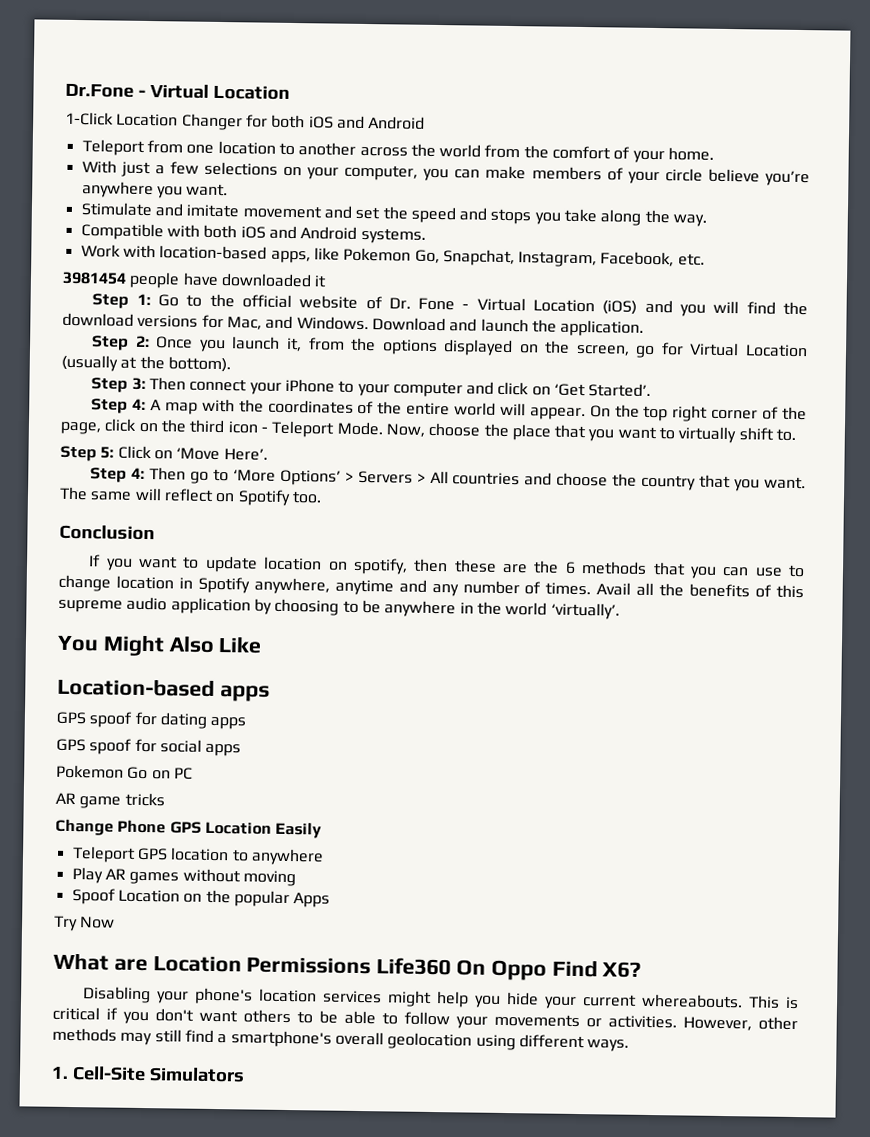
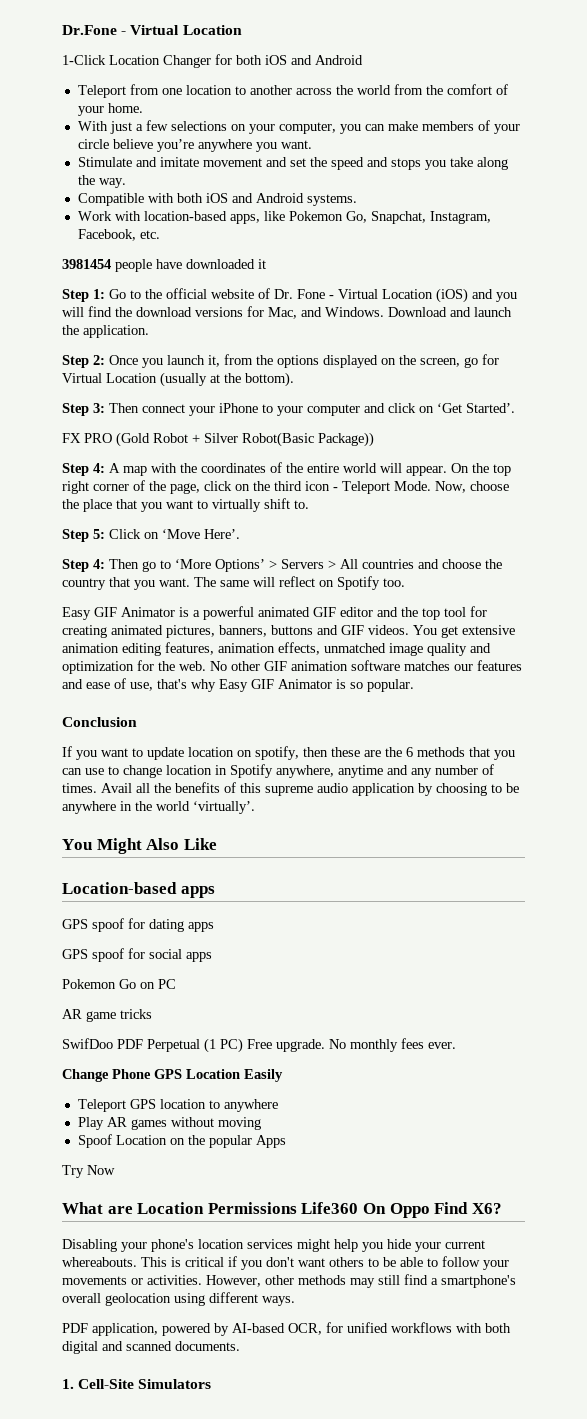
+ FX PRO (Gold Robot + Silver Robot(Basic Package))
+ Easy GIF Animator is a powerful animated GIF editor and the top tool for creating animated pictures, banners, buttons and GIF videos. You get extensive animation editing features, animation effects, unmatched image quality and optimization for the web. No other GIF animation software matches our features and ease of use, that's why Easy GIF Animator is so popular.
+ SwifDoo PDF Perpetual (1 PC) Free upgrade. No monthly fees ever.
+ PDF application, powered by AI-based OCR, for unified workflows with both digital and scanned documents.

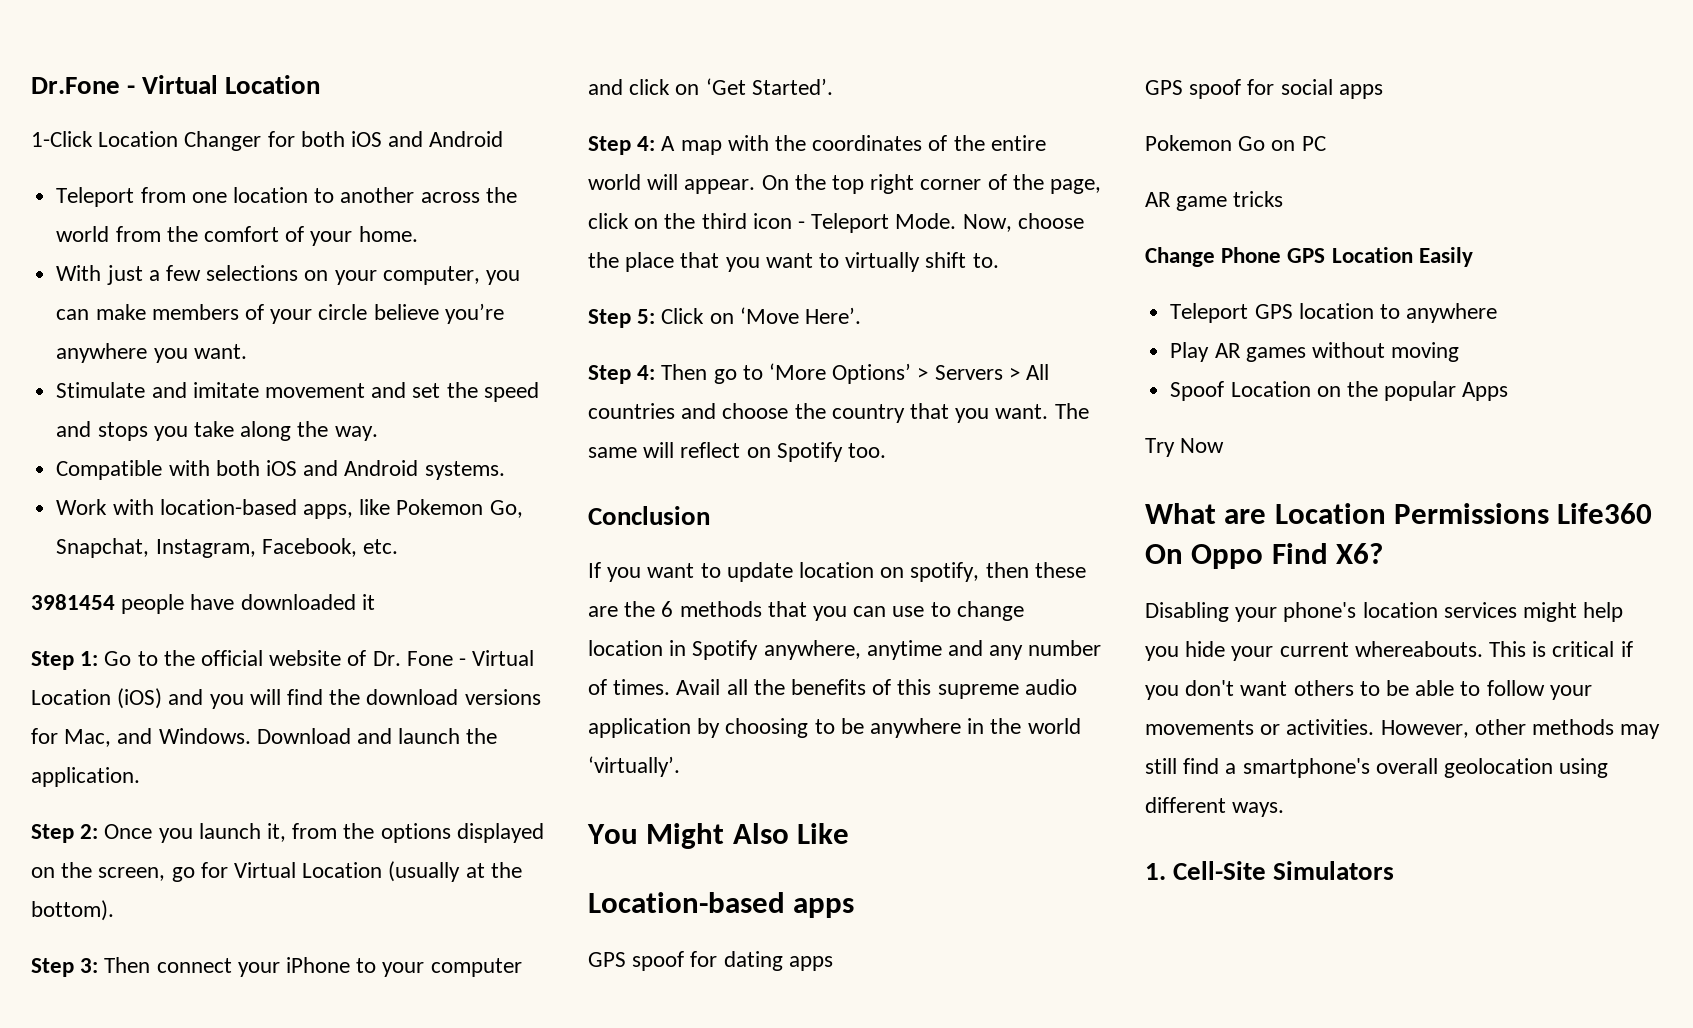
- FX PRO (Gold Robot + Silver Robot(Basic Package))
- Easy GIF Animator is a powerful animated GIF editor and the top tool for creating animated pictures, banners, buttons and GIF videos. You get extensive animation editing features, animation effects, unmatched image quality and optimization for the web. No other GIF animation software matches our features and ease of use, that's why Easy GIF Animator is so popular.
- SwifDoo PDF Perpetual (1 PC) Free upgrade. No monthly fees ever.
- PDF application, powered by AI-based OCR, for unified workflows with both digital and scanned documents.

